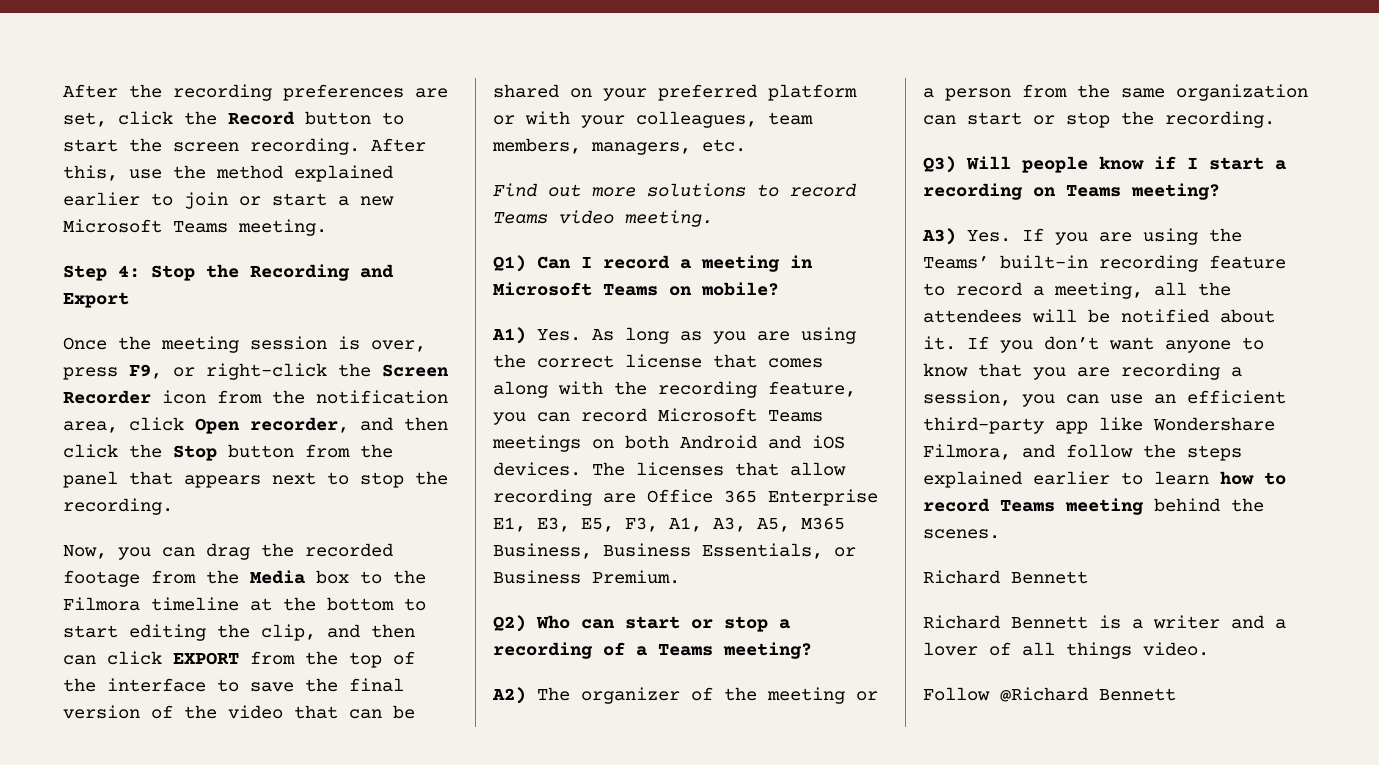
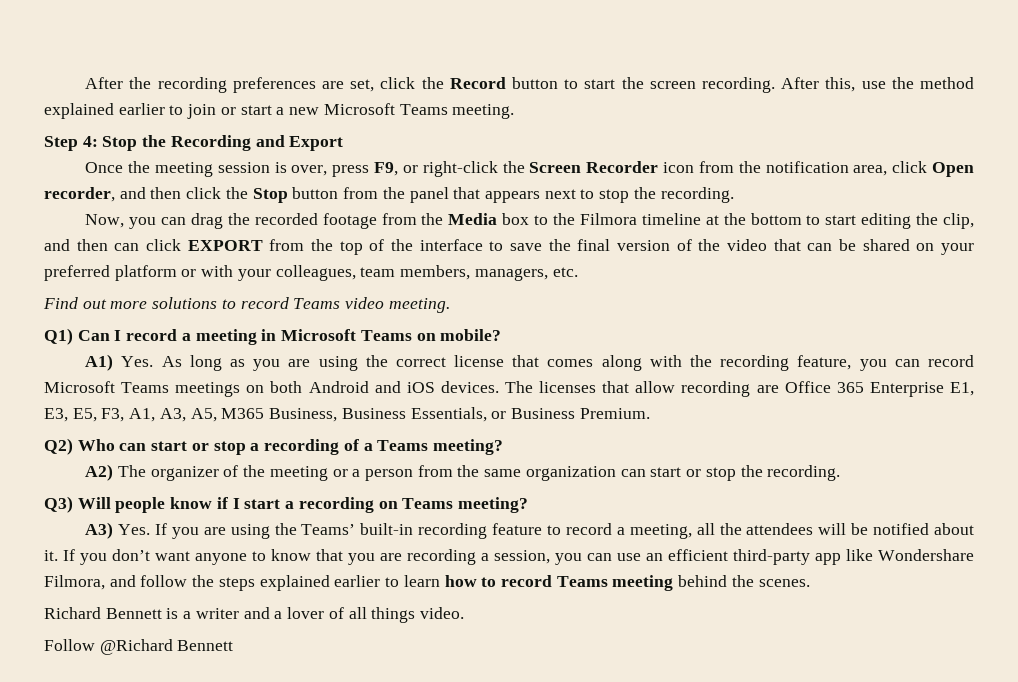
  If you don’t want anyone to know that you are recording a session, you can use an efficient third-party app like Wondershare Filmora, and follow the steps explained earlier to learn how to record Teams meeting behind the scenes.
- Richard Bennett

